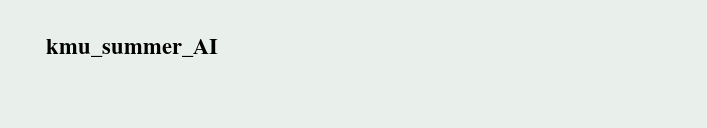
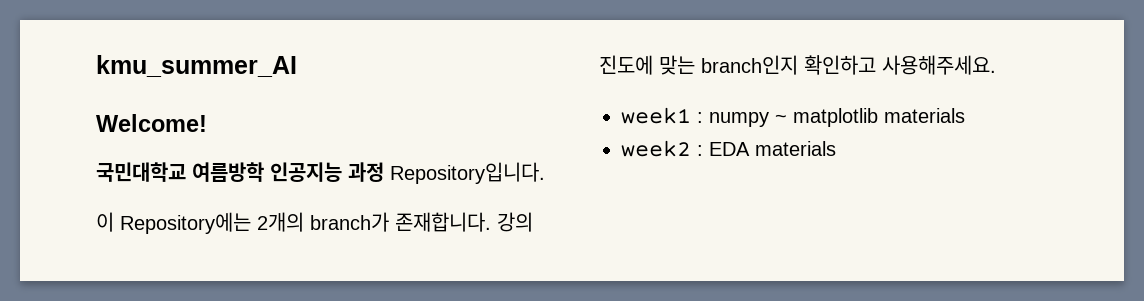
+ Welcome!
+ 국민대학교 여름방학 인공지능 과정 Repository입니다.
+ 이 Repository에는 2개의 branch가 존재합니다. 강의 진도에 맞는 branch인지 확인하고 사용해주세요.
+ week1 : numpy ~ matplotlib materials
+ week2 : EDA materials

